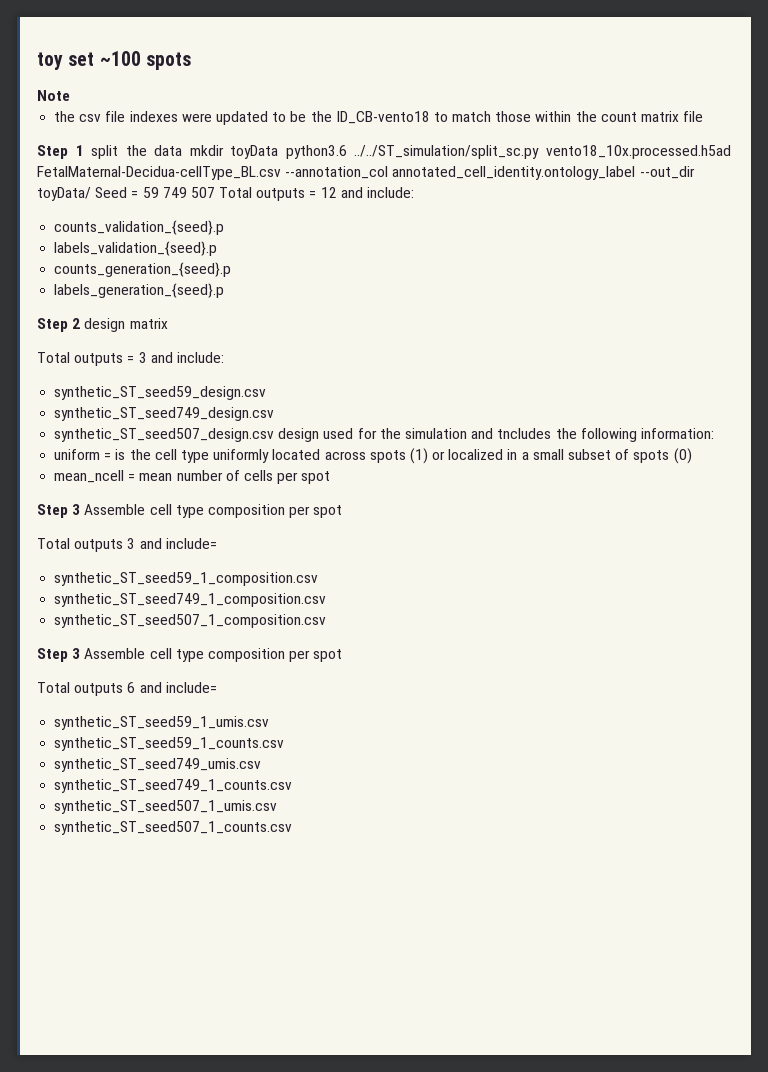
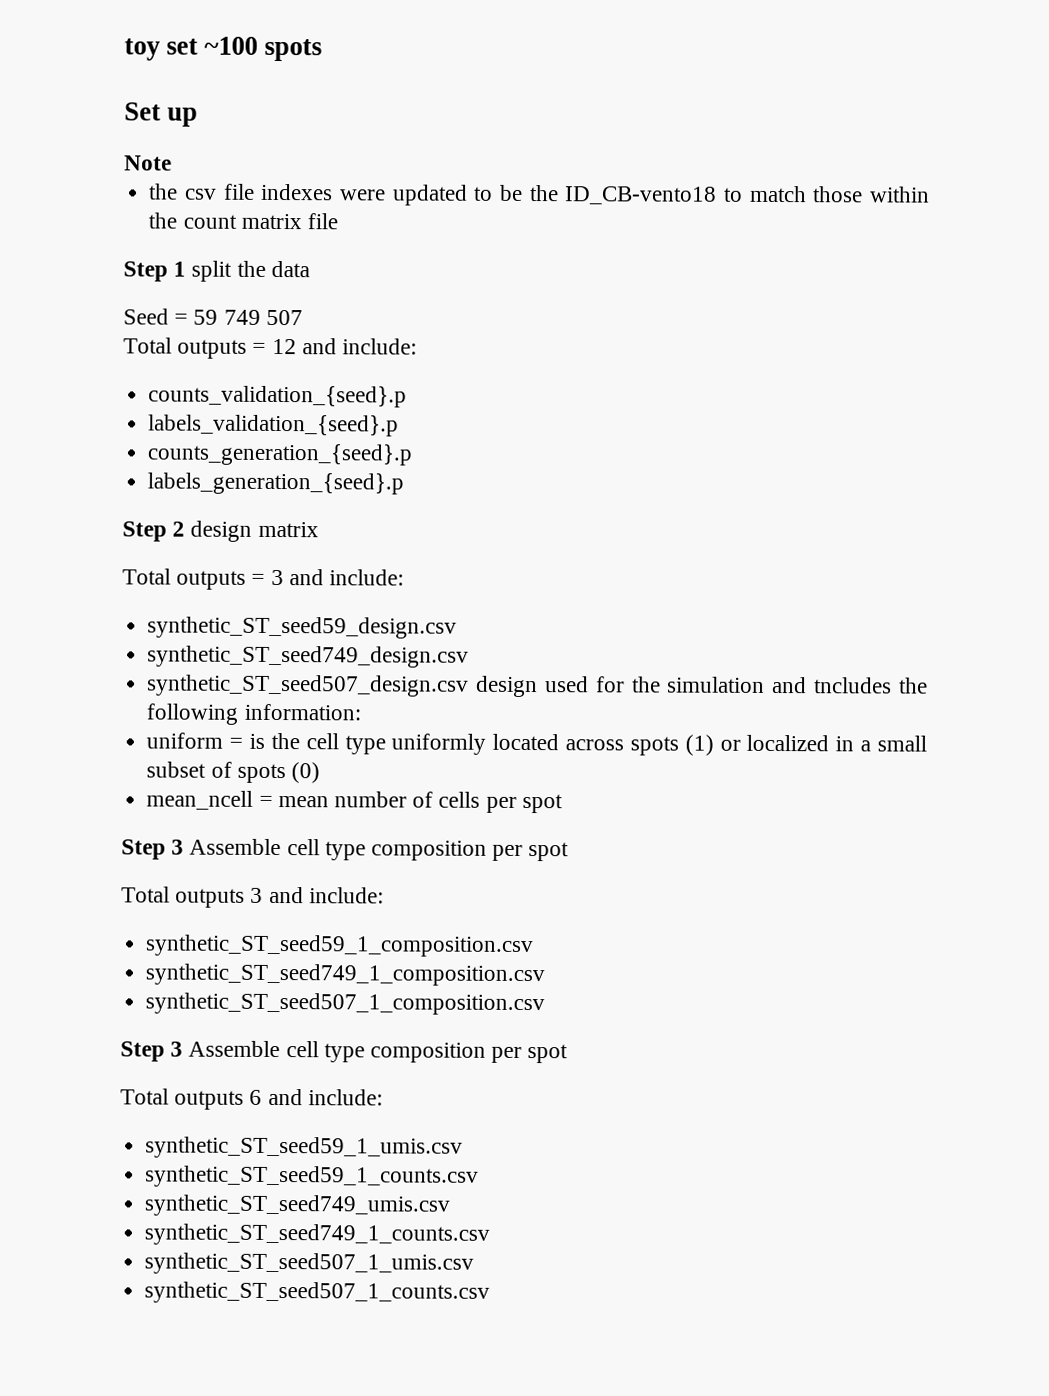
+ Set up
- Step 1 split the data mkdir toyData python3.6 ../../ST_simulation/split_sc.py vento18_10x.processed.h5ad FetalMaternal-Decidua-cellType_BL.csv --annotation_col annotated_cell_identity.ontology_label --out_dir toyData/ Seed = 59 749 507 Total outputs = 12 and include:
+ Step 1 split the data
+ Seed = 59 749 507
+ Total outputs = 12 and include:
- Total outputs 3 and include=
+ Total outputs 3 and include:
- Total outputs 6 and include=
+ Total outputs 6 and include:

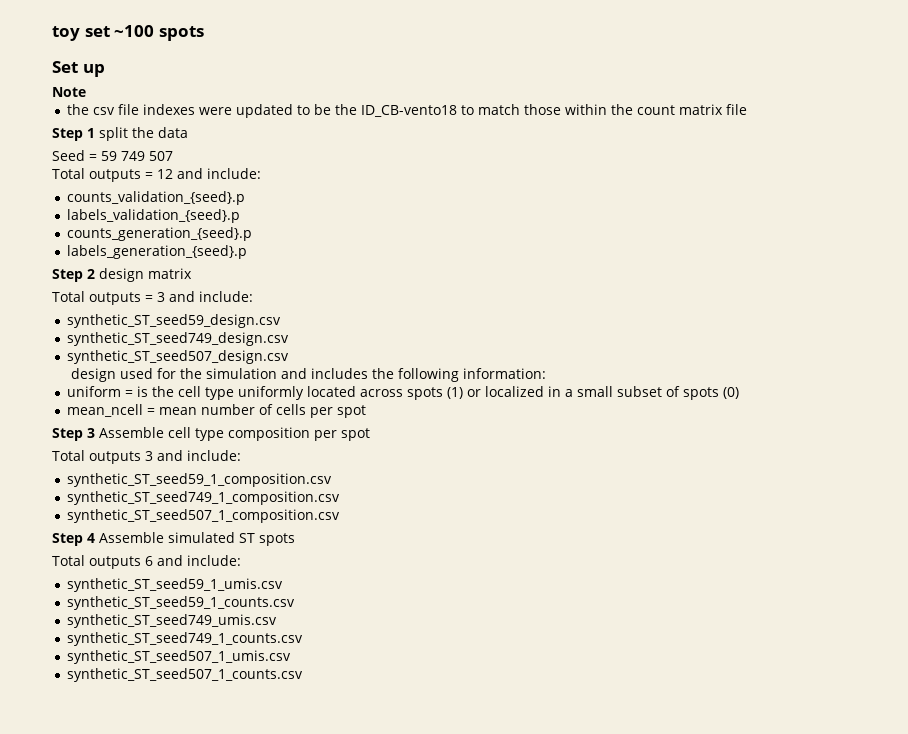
- synthetic_ST_seed507_design.csv design used for the simulation and tncludes the following information:
+ synthetic_ST_seed507_design.csv
+ design used for the simulation and includes the following information:
  synthetic_ST_seed507_1_composition.csv
- Step 3 Assemble cell type composition per spot
+ Step 4 Assemble simulated ST spots

